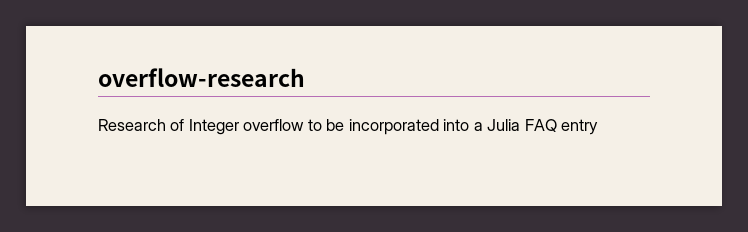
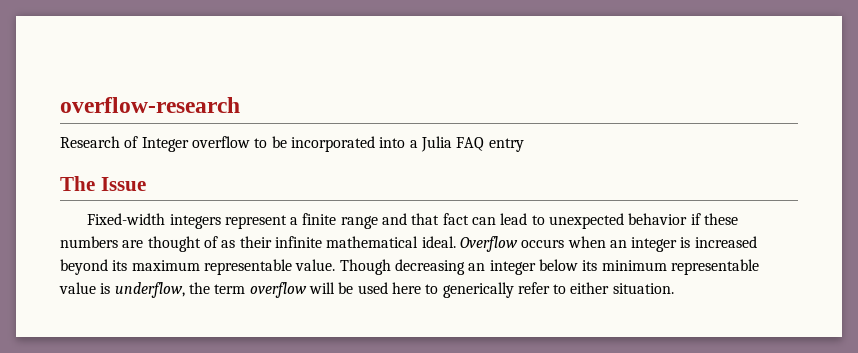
+ The Issue
+ Fixed-width integers represent a finite range and that fact can lead to unexpected behavior if these numbers are thought of as their infinite mathematical ideal. Overflow occurs when an integer is increased beyond its maximum representable value. Though decreasing an integer below its minimum representable value is underflow, the term overflow will be used here to generically refer to either situation.

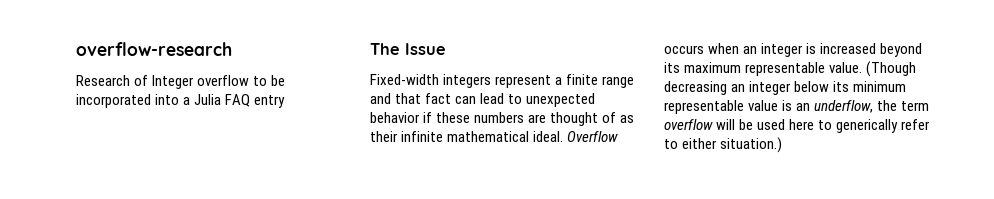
- Though decreasing an integer below its minimum representable value is underflow, the term overflow will be used here to generically refer to either situation.
+ (Though decreasing an integer below its minimum representable value is an underflow, the term overflow will be used here to generically refer to either situation.)

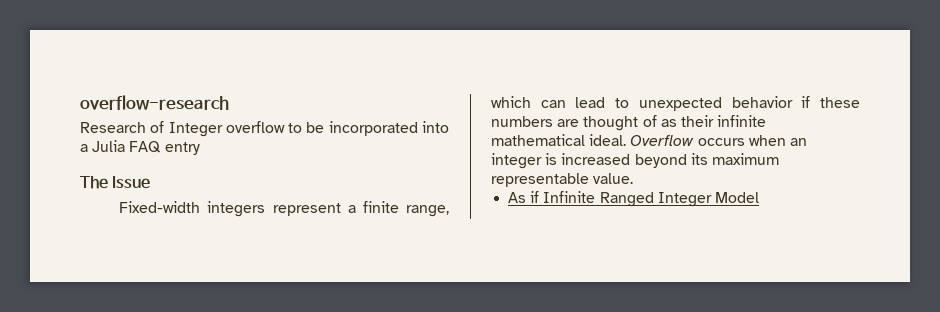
- Fixed-width integers represent a finite range and that fact can lead to unexpected behavior if these numbers are thought of as their infinite mathematical ideal.
+ Fixed-width integers represent a finite range, which can lead to unexpected behavior if these numbers are thought of as their infinite mathematical ideal.
- Overflow occurs when an integer is increased beyond its maximum representable value. (Though decreasing an integer below its minimum representable value is an underflow, the term overflow will be used here to generically refer to either situation.)
+ Overflow occurs when an integer is increased beyond its maximum representable value.
+ As if Infinite Ranged Integer Model

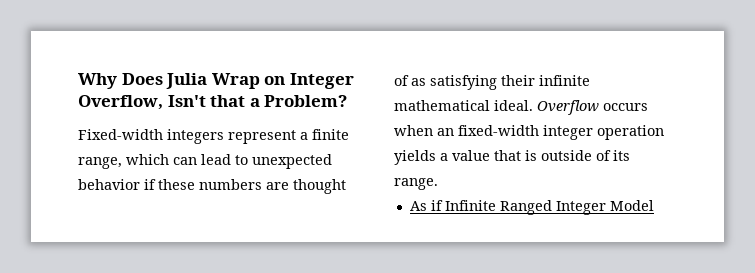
- overflow-research
- Research of Integer overflow to be incorporated into a Julia FAQ entry
- The Issue
+ Why Does Julia Wrap on Integer Overflow, Isn't that a Problem?
- Fixed-width integers represent a finite range, which can lead to unexpected behavior if these numbers are thought of as their infinite mathematical ideal.
+ Fixed-width integers represent a finite range, which can lead to unexpected behavior if these numbers are thought of as satisfying their infinite mathematical ideal.
- Overflow occurs when an integer is increased beyond its maximum representable value.
+ Overflow occurs when an fixed-width integer operation yields a value that is outside of its range.

